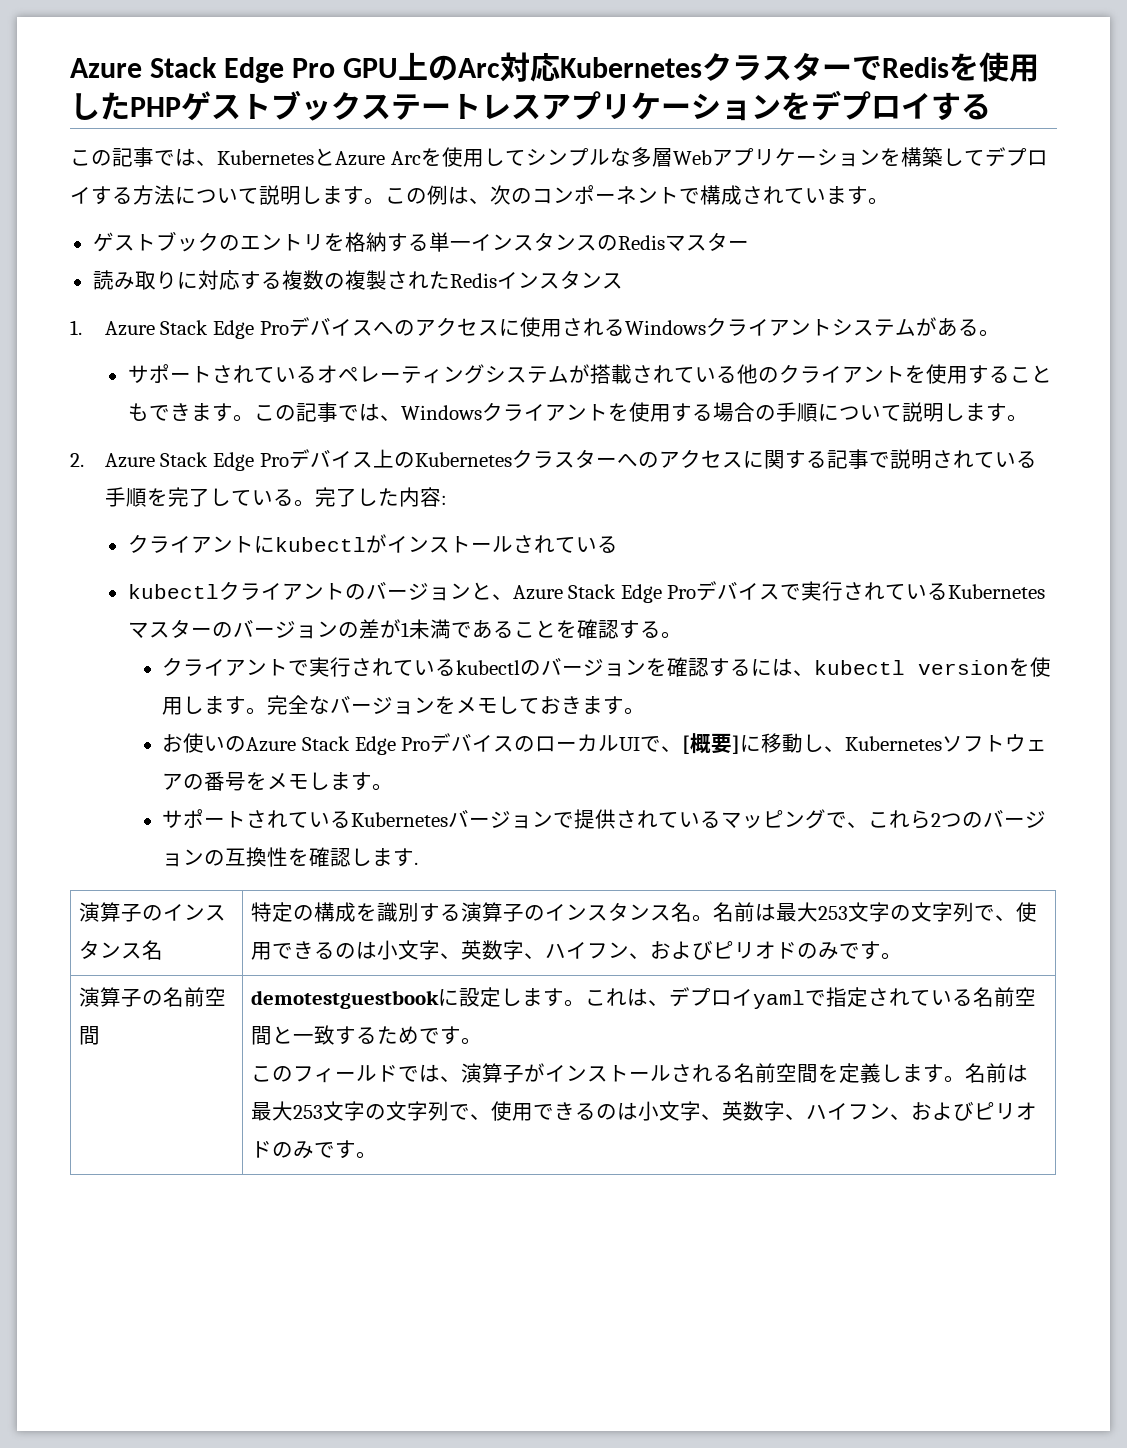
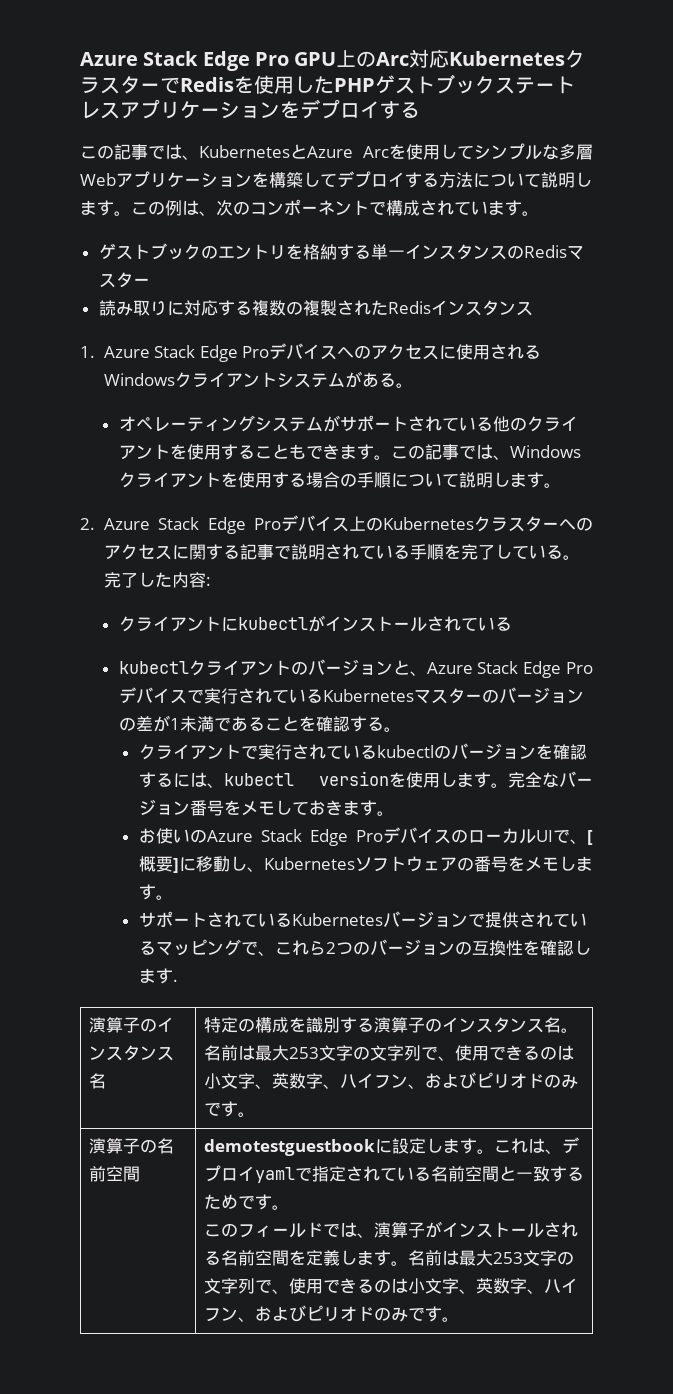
- サポートされているオペレーティングシステムが搭載されている他のクライアントを使用することもできます。
+ オペレーティングシステムがサポートされている他のクライアントを使用することもできます。
- 完全なバージョンをメモしておきます。
+ 完全なバージョン番号をメモしておきます。

